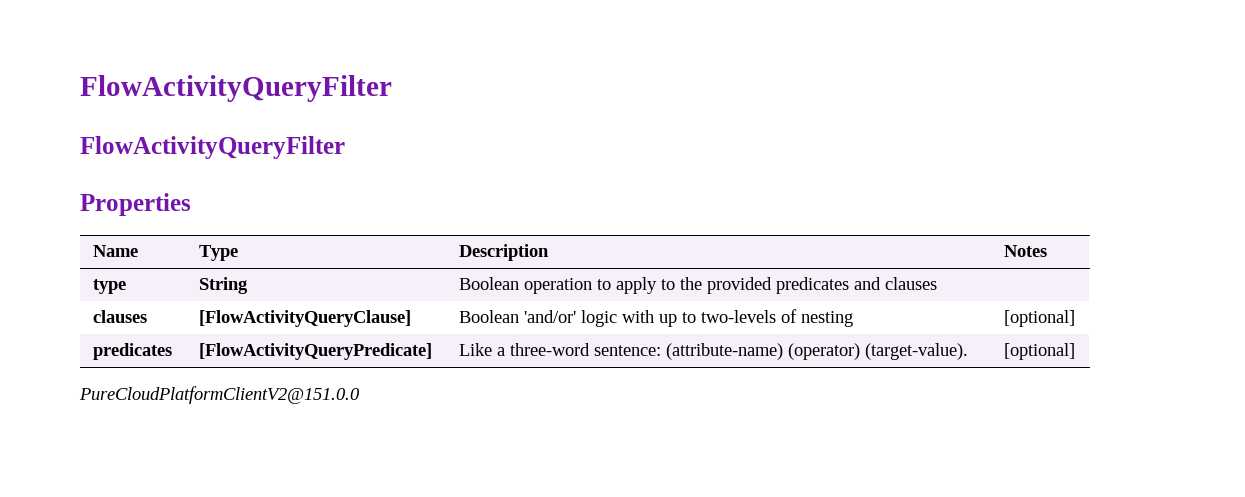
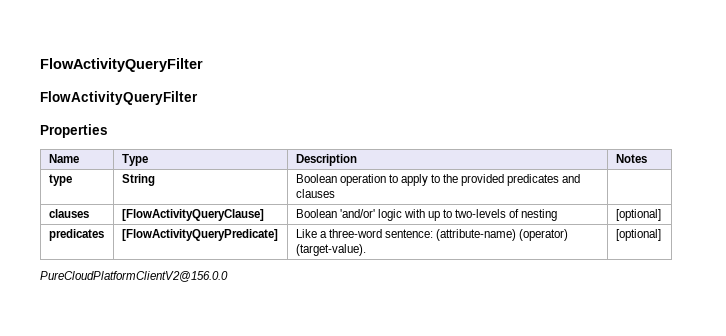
- PureCloudPlatformClientV2@151.0.0
+ PureCloudPlatformClientV2@156.0.0

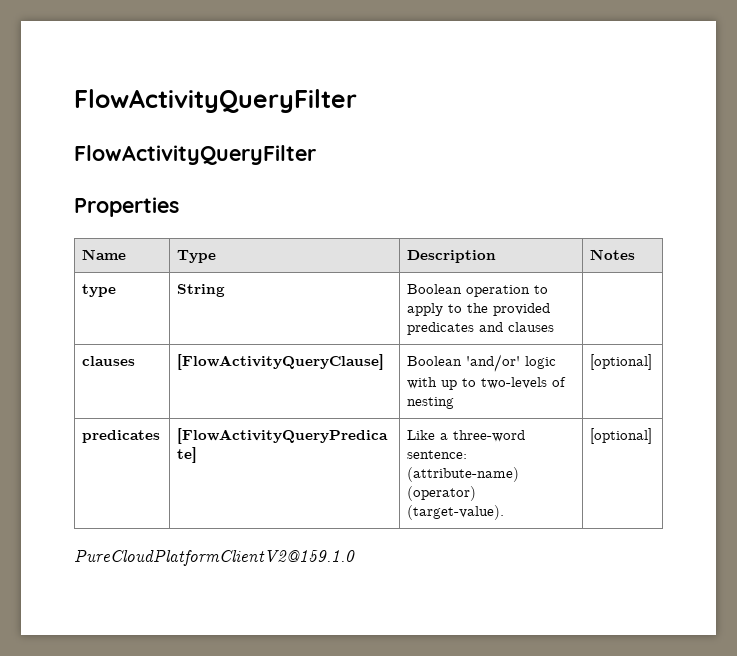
- PureCloudPlatformClientV2@156.0.0
+ PureCloudPlatformClientV2@159.1.0

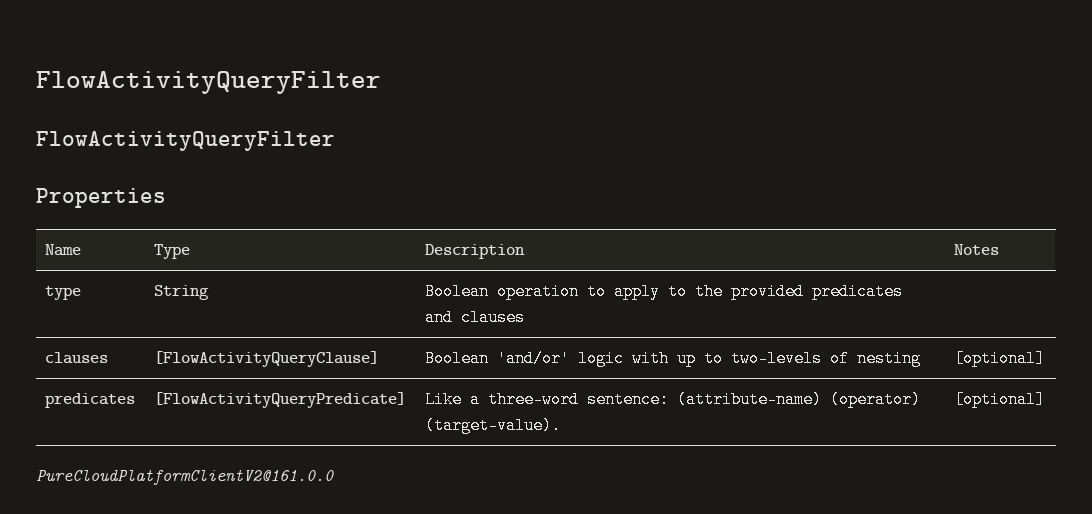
- PureCloudPlatformClientV2@159.1.0
+ PureCloudPlatformClientV2@161.0.0

